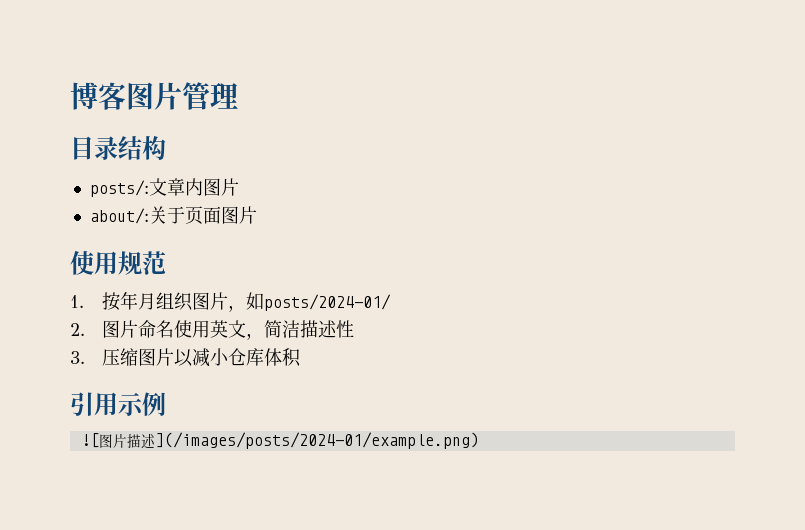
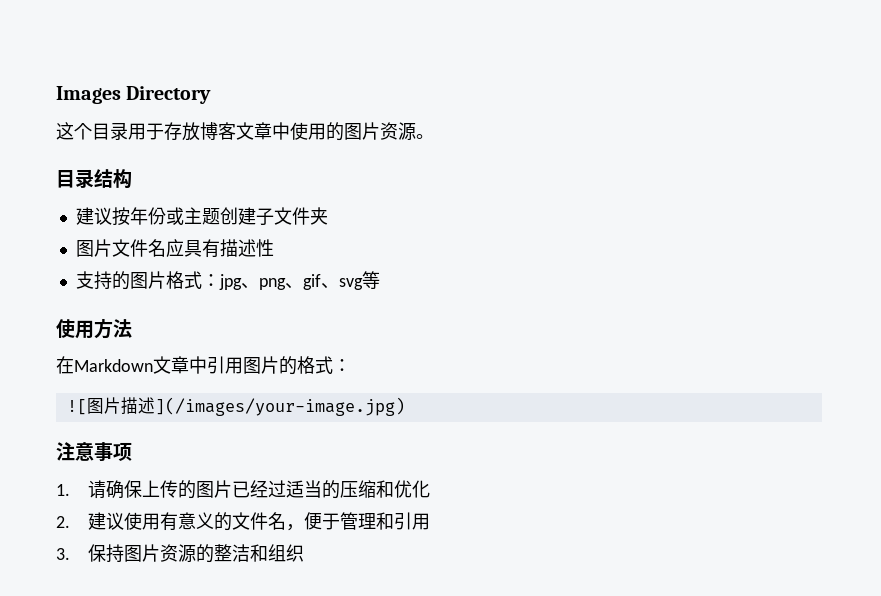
- 博客图片管理
+ Images Directory
+ 这个目录用于存放博客文章中使用的图片资源。
  目录结构
- posts/:文章内图片
- about/:关于页面图片
- 使用规范
- 1.按年月组织图片，如posts/2024-01/
- 2.图片命名使用英文，简洁描述性
- 3.压缩图片以减小仓库体积
- 引用示例
- ![图片描述](/images/posts/2024-01/example.png)
+ 建议按年份或主题创建子文件夹
+ 图片文件名应具有描述性
+ 支持的图片格式：jpg、png、gif、svg等
+ 使用方法
+ 在Markdown文章中引用图片的格式：
+ ![图片描述](/images/your-image.jpg)
+ 注意事项
+ 1.请确保上传的图片已经过适当的压缩和优化
+ 2.建议使用有意义的文件名，便于管理和引用
+ 3.保持图片资源的整洁和组织

